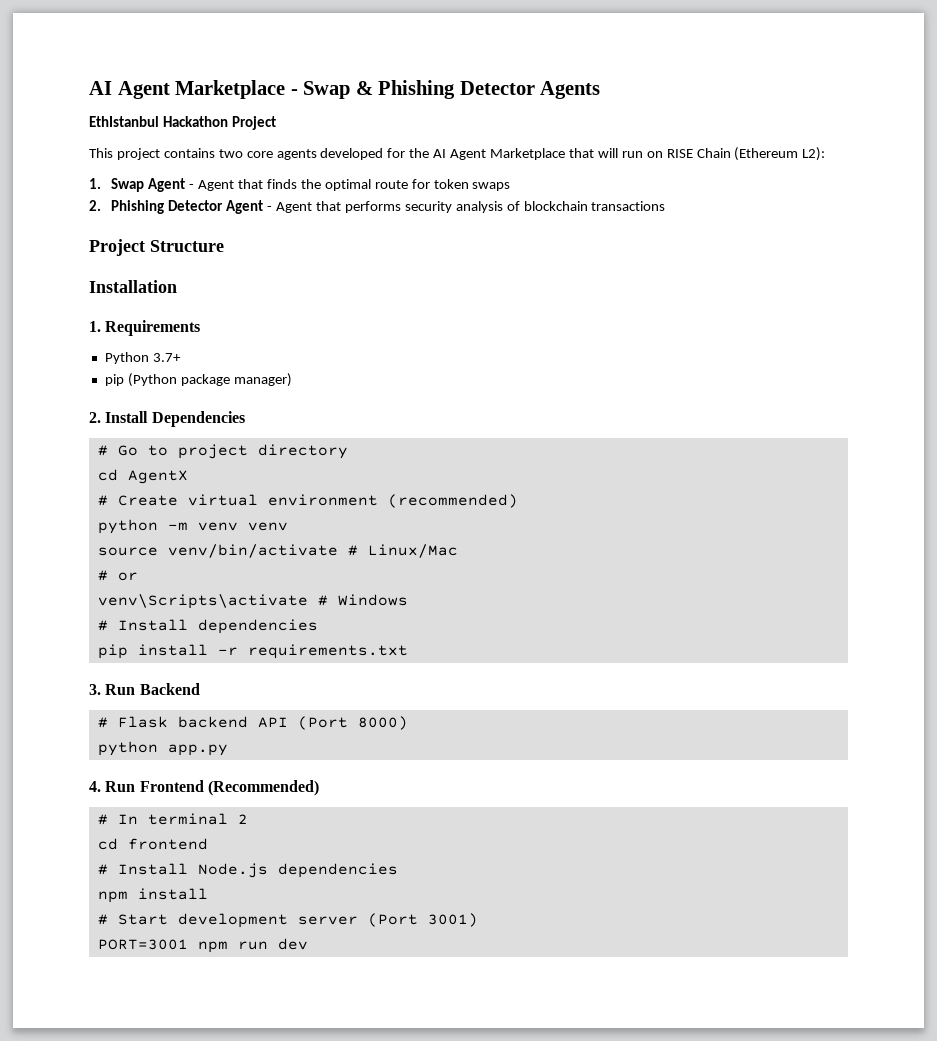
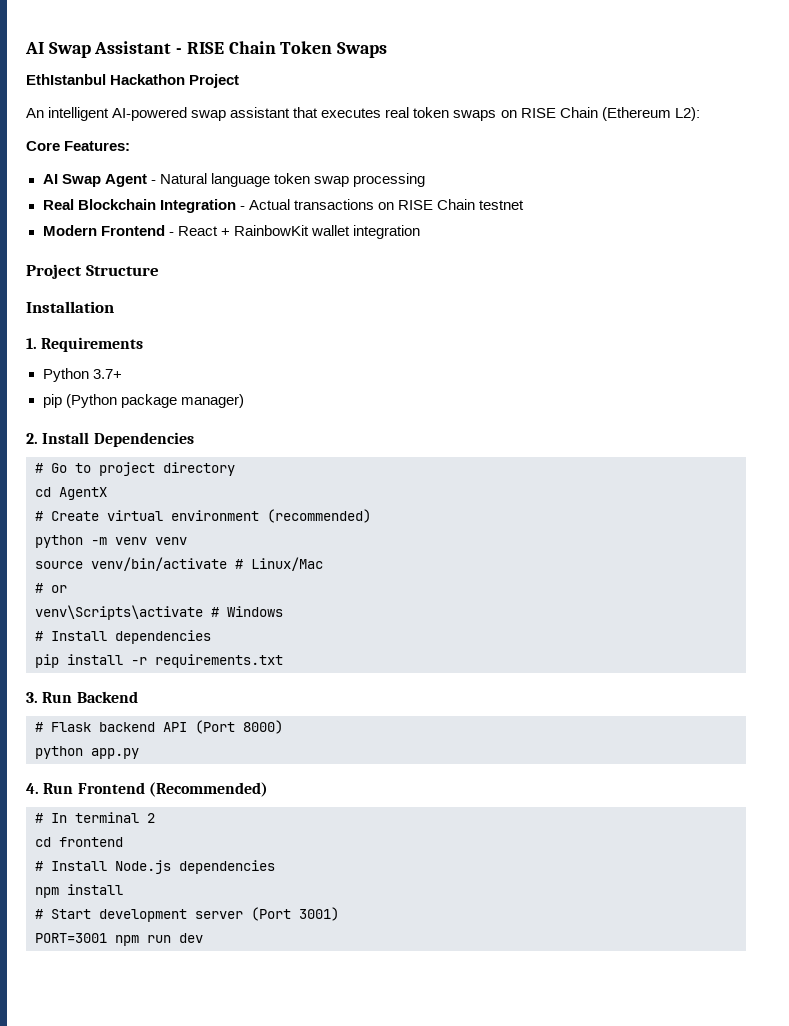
- AI Agent Marketplace - Swap & Phishing Detector Agents
+ AI Swap Assistant - RISE Chain Token Swaps
  EthIstanbul Hackathon Project
- This project contains two core agents developed for the AI Agent Marketplace that will run on RISE Chain (Ethereum L2):
+ An intelligent AI-powered swap assistant that executes real token swaps on RISE Chain (Ethereum L2):
- 1. Swap Agent - Agent that finds the optimal route for token swaps
- 2. Phishing Detector Agent - Agent that performs security analysis of blockchain transactions
+ Core Features:
+ AI Swap Agent - Natural language token swap processing
+ Real Blockchain Integration - Actual transactions on RISE Chain testnet
+ Modern Frontend - React + RainbowKit wallet integration

